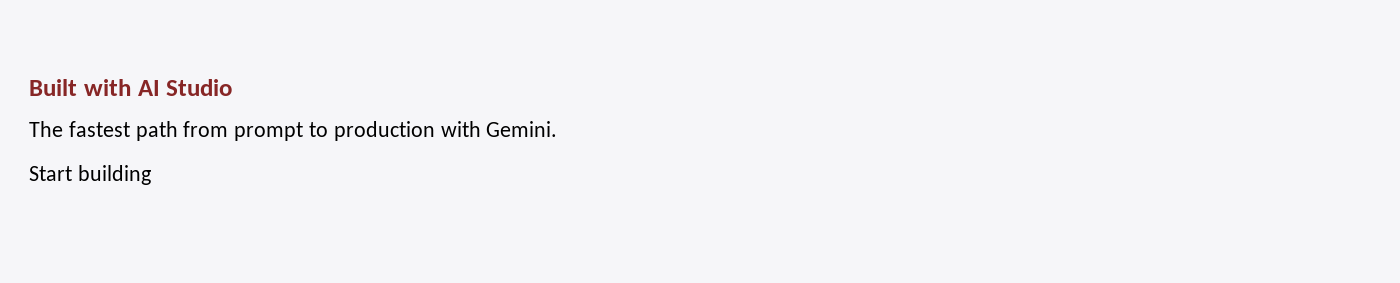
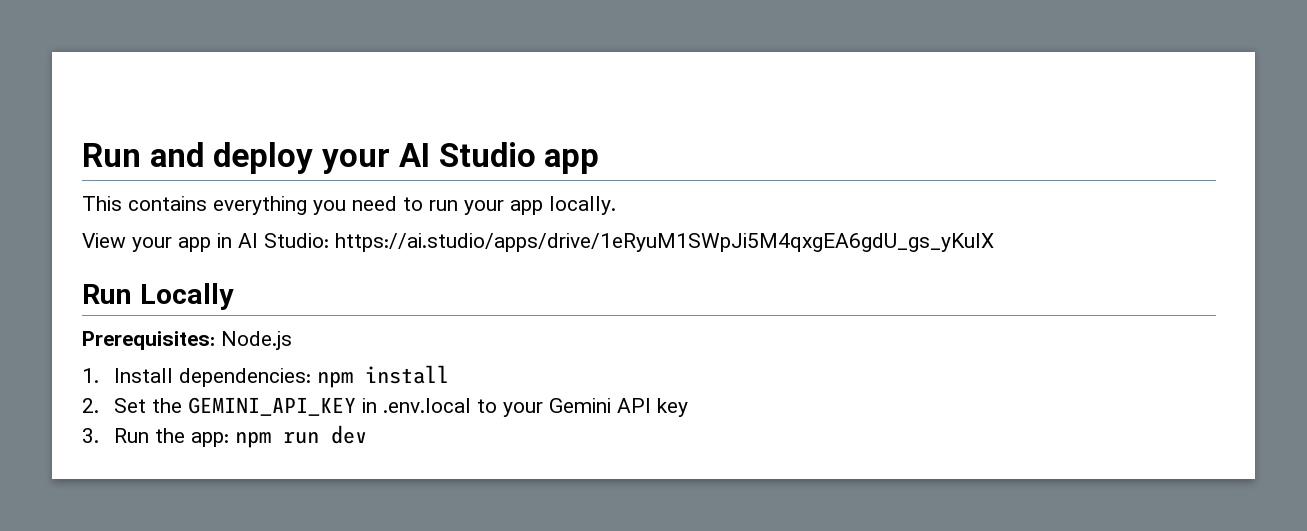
- Built with AI Studio
- The fastest path from prompt to production with Gemini.
- Start building
+ Run and deploy your AI Studio app
+ This contains everything you need to run your app locally.
+ View your app in AI Studio: https://ai.studio/apps/drive/1eRyuM1SWpJi5M4qxgEA6gdU_gs_yKulX
+ Run Locally
+ Prerequisites: Node.js
+ 1. Install dependencies: npm install
+ 2. Set the GEMINI_API_KEY in .env.local to your Gemini API key
+ 3. Run the app: npm run dev

